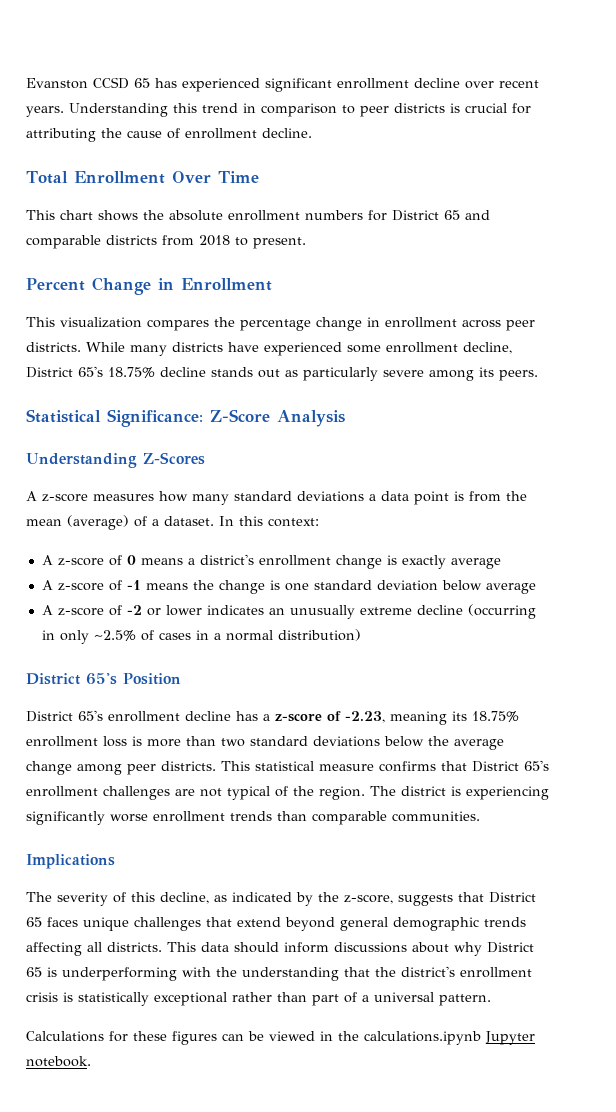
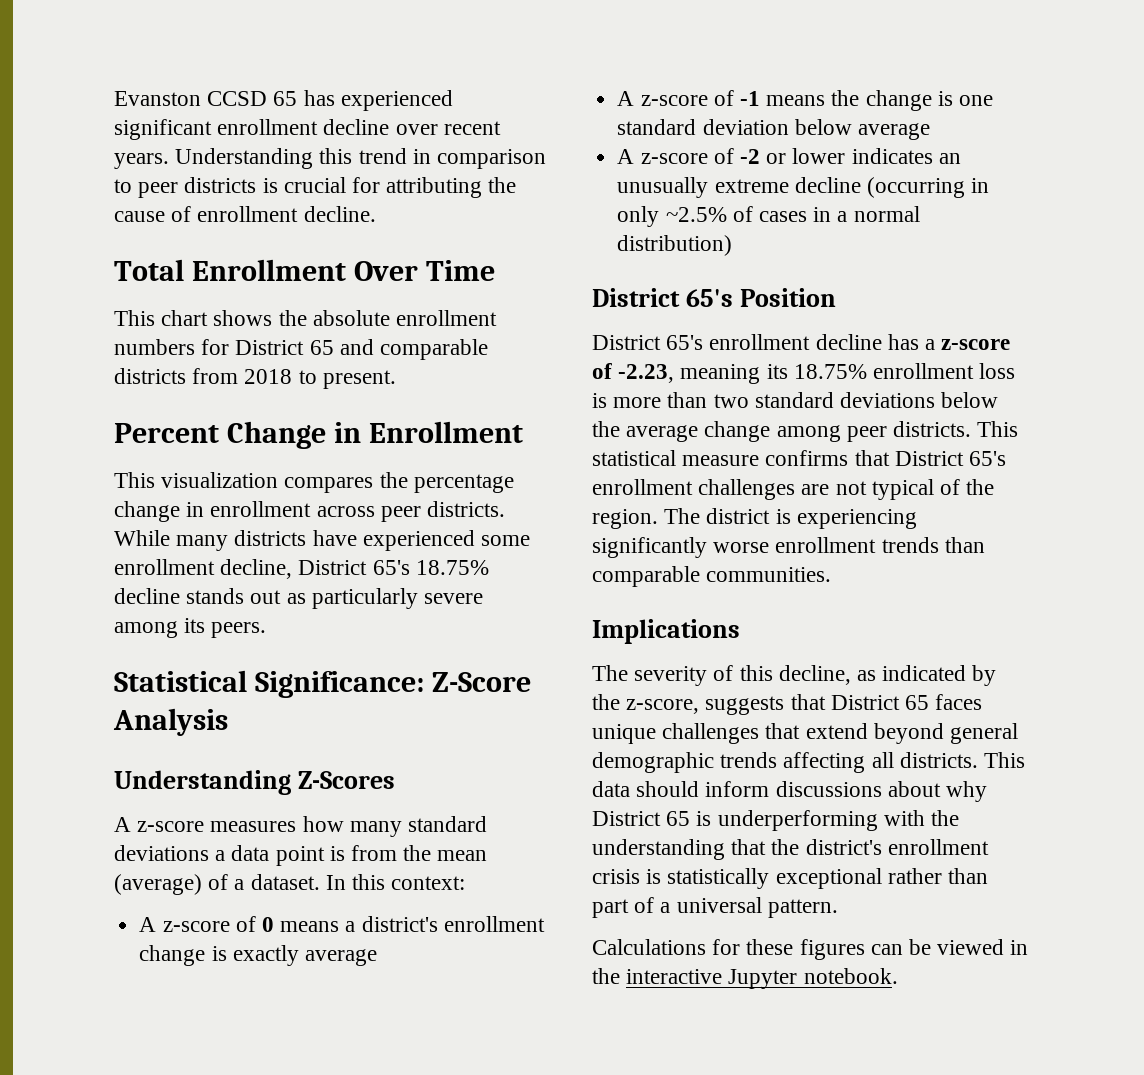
- Calculations for these figures can be viewed in the calculations.ipynb Jupyter notebook.
+ Calculations for these figures can be viewed in the interactive Jupyter notebook.

